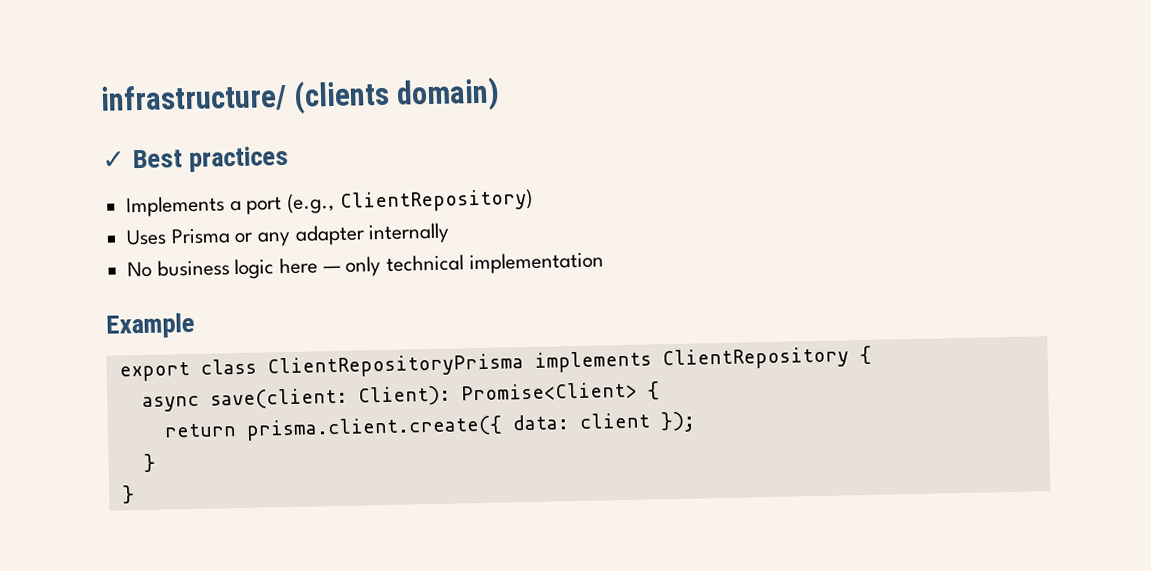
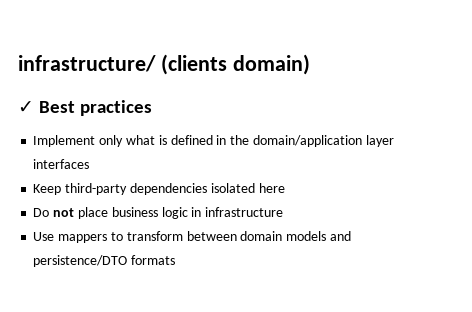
- Implements a port (e.g., ClientRepository)
- Uses Prisma or any adapter internally
- No business logic here — only technical implementation
- Example
- export class ClientRepositoryPrisma implements ClientRepository {
- async save(client: Client): Promise<Client> {
- return prisma.client.create({ data: client });
- }
- }
+ Implement only what is defined in the domain/application layer interfaces
+ Keep third-party dependencies isolated here
+ Do not place business logic in infrastructure
+ Use mappers to transform between domain models and persistence/DTO formats

